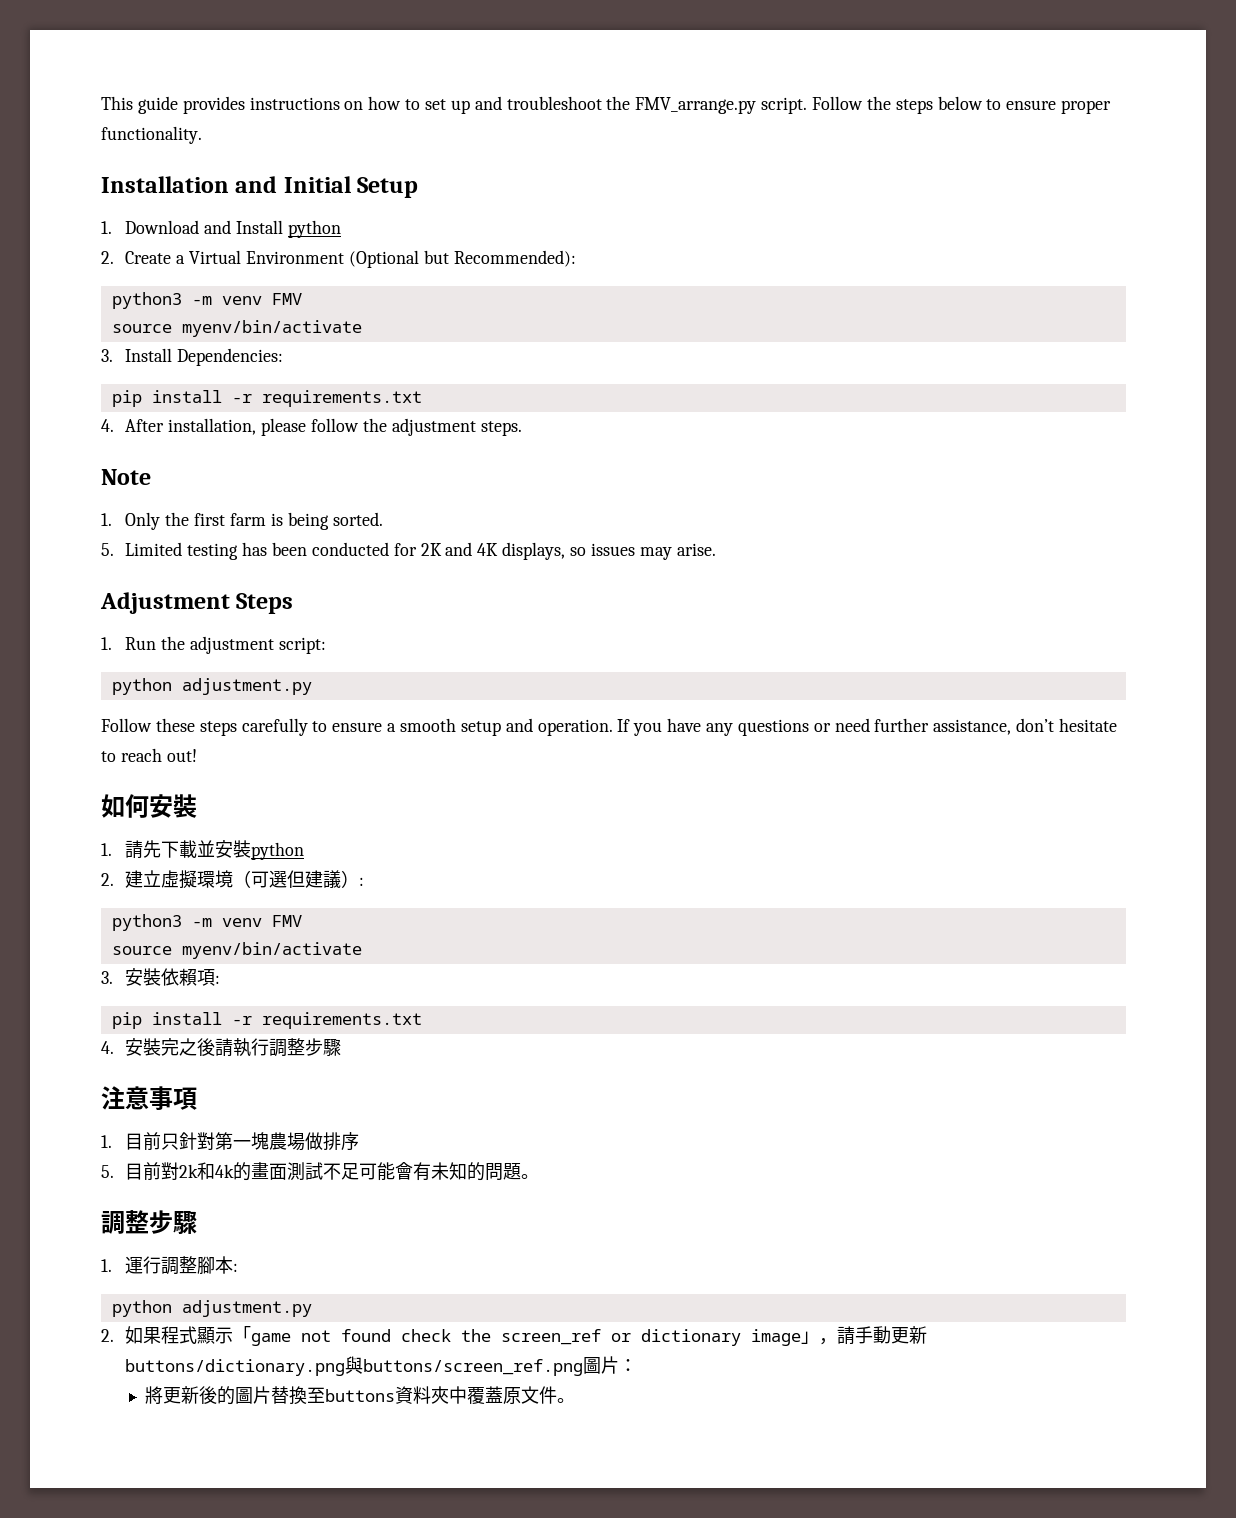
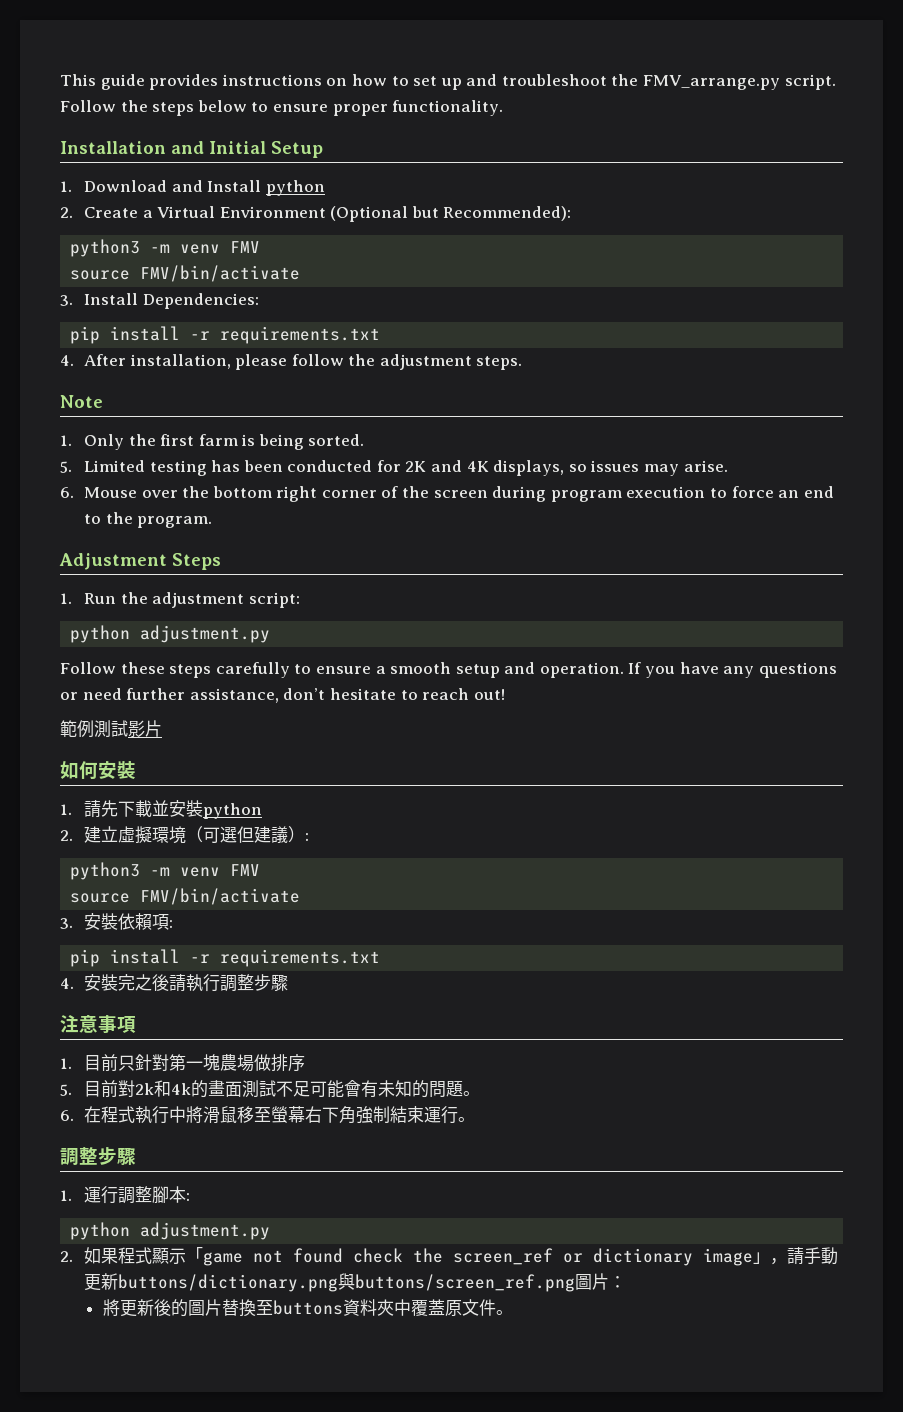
  2. Create a Virtual Environment (Optional but Recommended):
  python3 -m venv FMV
- source myenv/bin/activate
+ source FMV/bin/activate
+ 6. Mouse over the bottom right corner of the screen during program execution to force an end to the program.
+ 範例測試影片
  2.建立虛擬環境（可選但建議）:
  python3 -m venv FMV
- source myenv/bin/activate
+ source FMV/bin/activate
+ 6.在程式執行中將滑鼠移至螢幕右下角強制結束運行。

